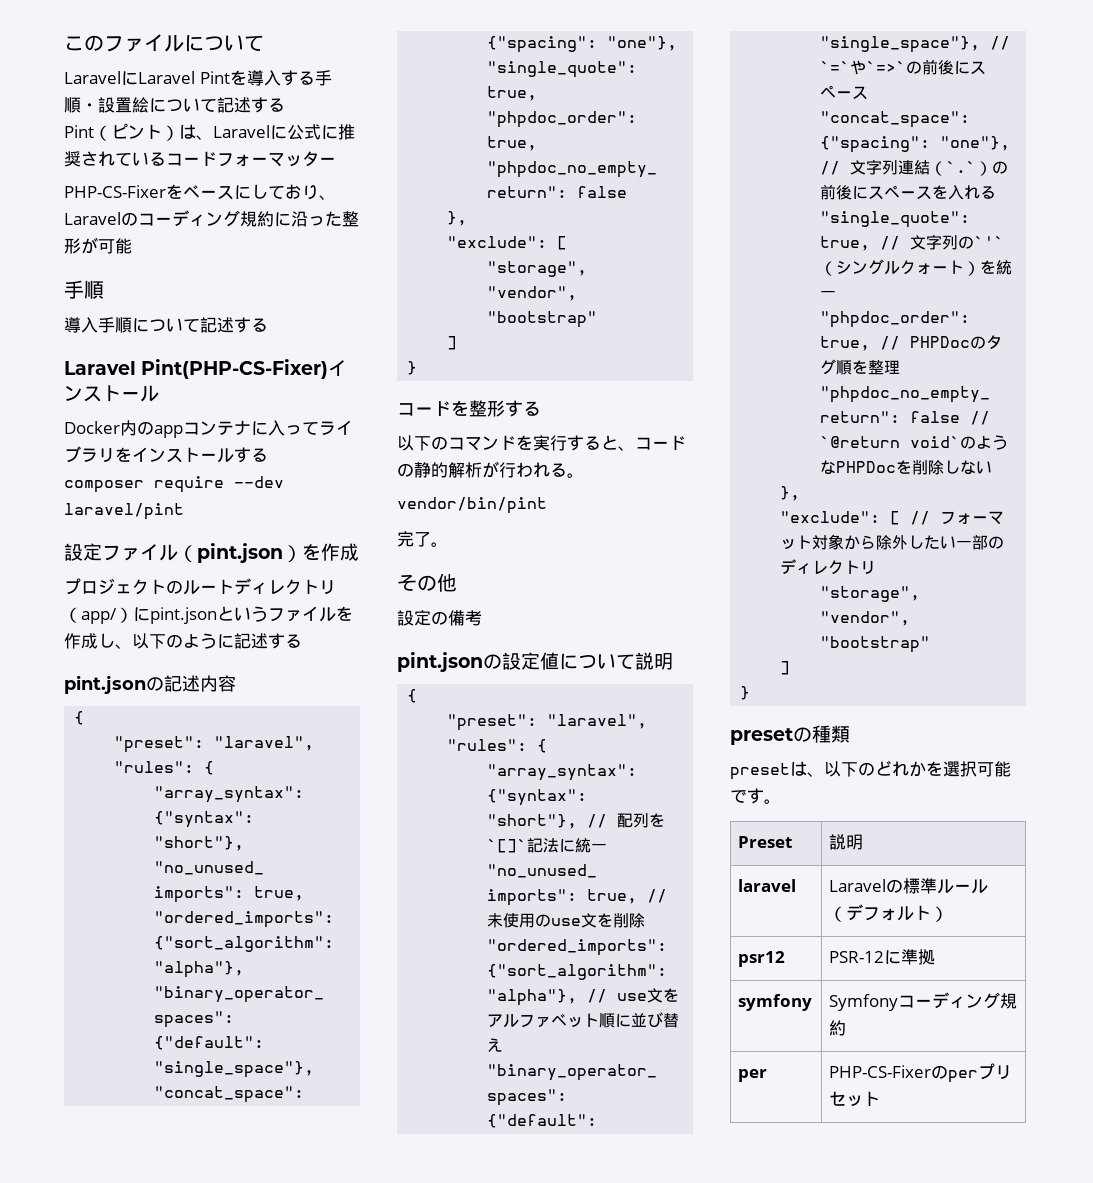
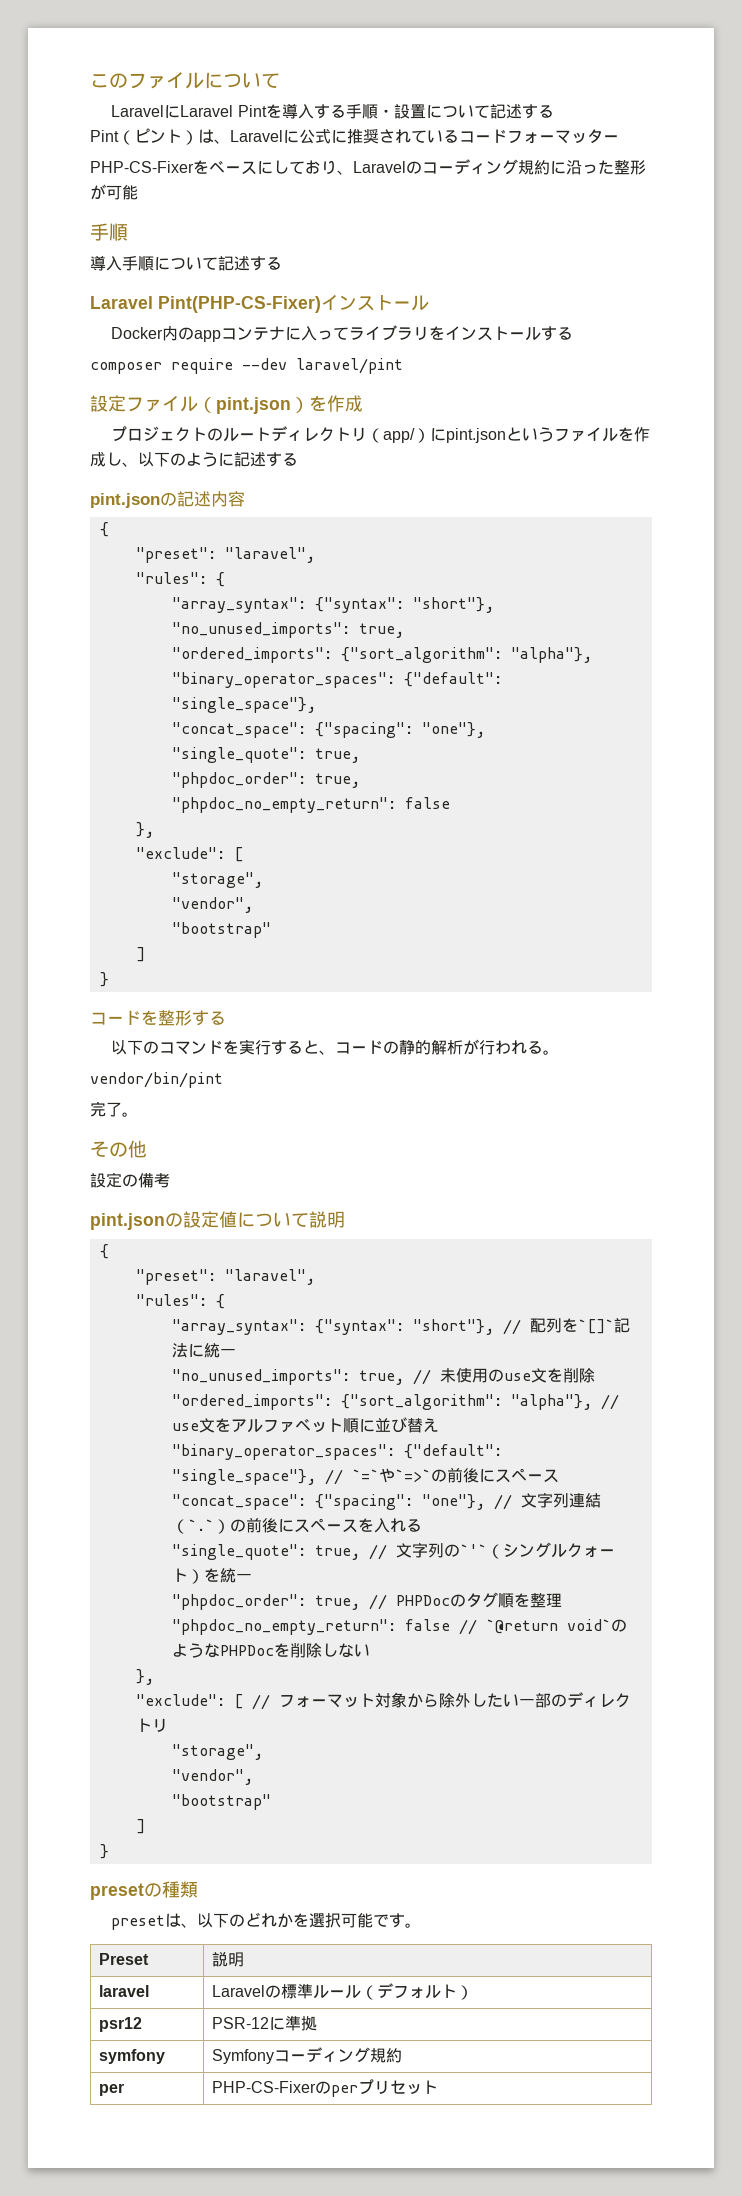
- LaravelにLaravel Pintを導入する手順・設置絵について記述する
+ LaravelにLaravel Pintを導入する手順・設置について記述する

